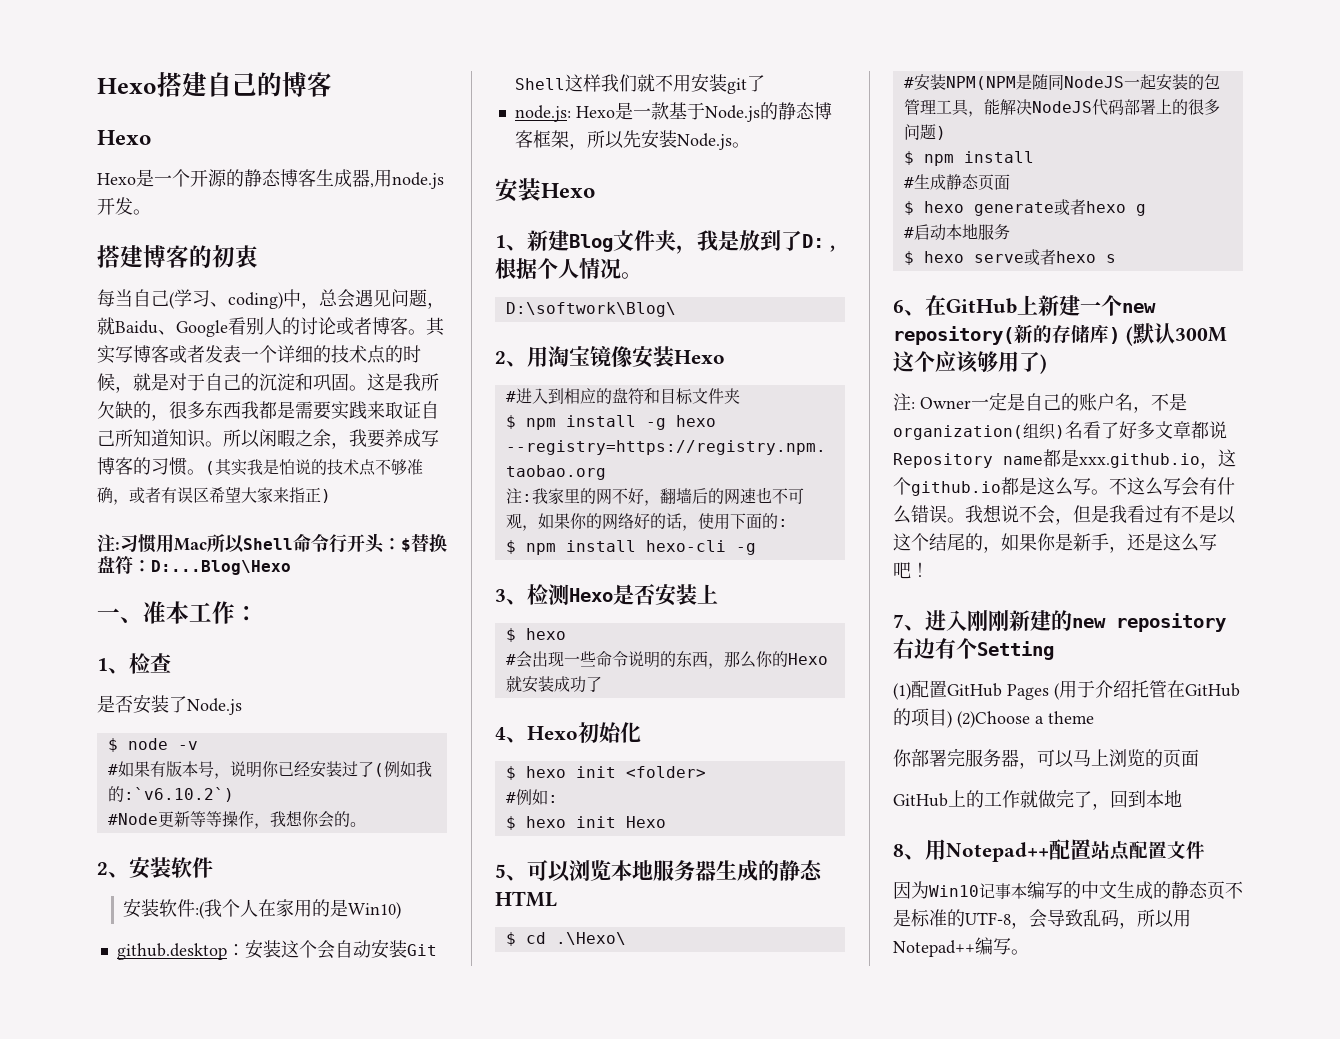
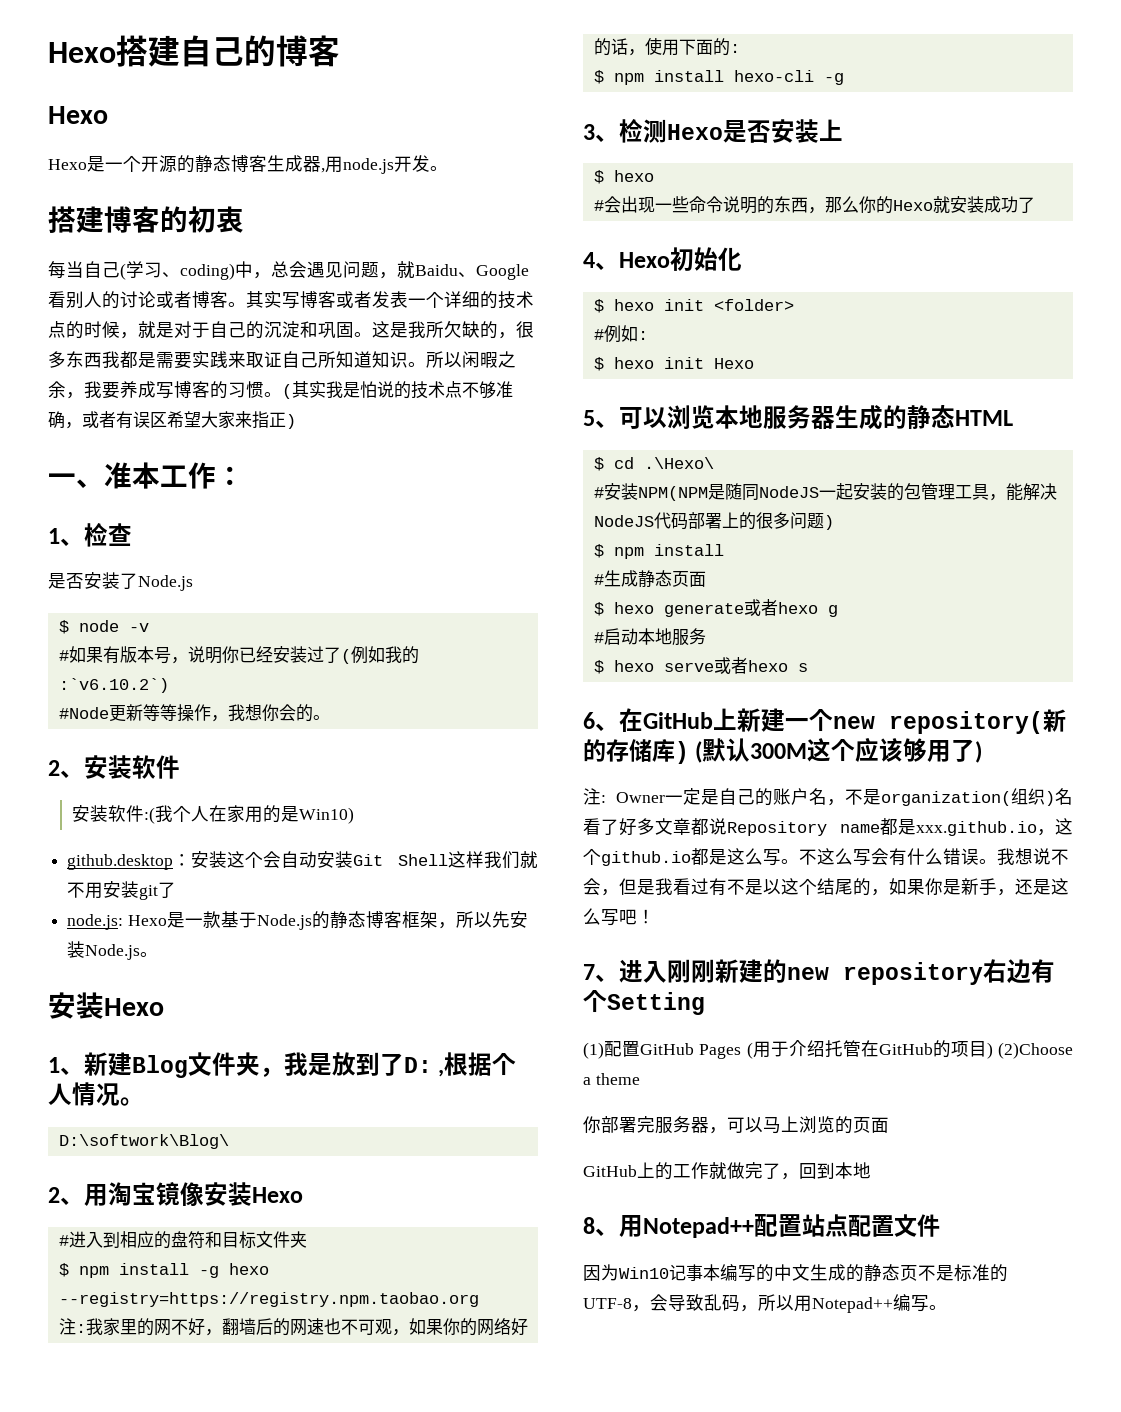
- 注:习惯用Mac所以Shell命令行开头：$替换盘符：D:...Blog\Hexo

